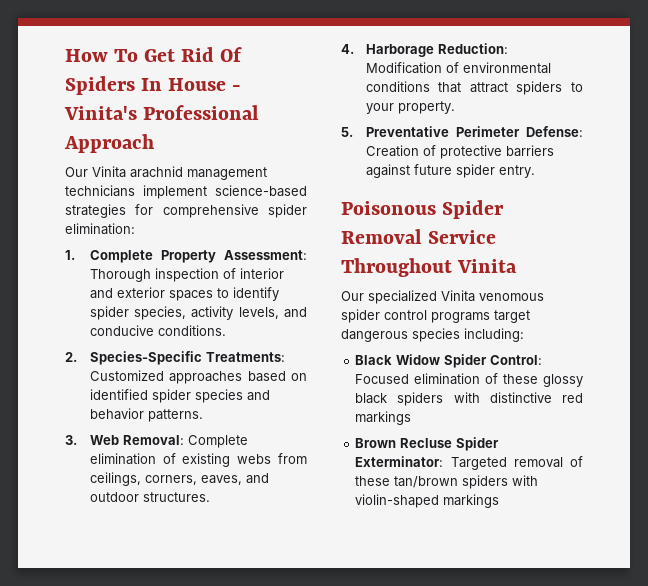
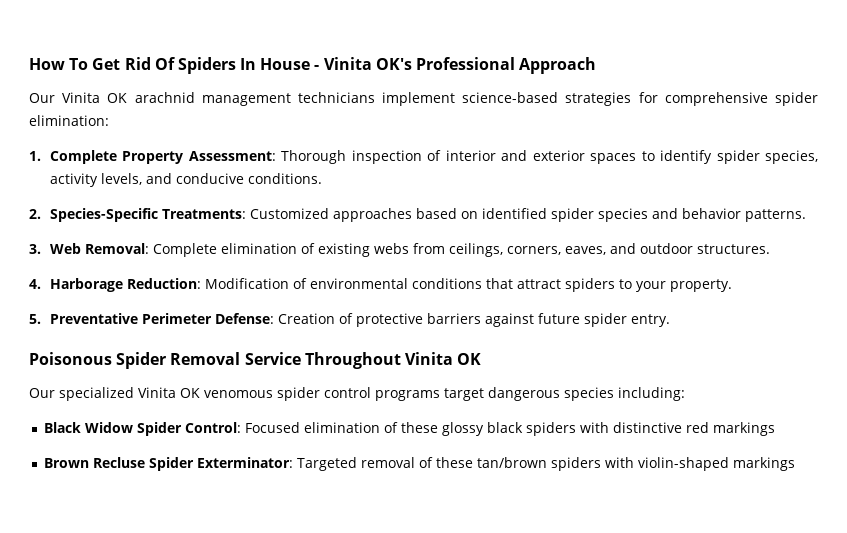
- How To Get Rid Of Spiders In House - Vinita's Professional Approach
+ How To Get Rid Of Spiders In House - Vinita OK's Professional Approach
- Our Vinita arachnid management technicians implement science-based strategies for comprehensive spider elimination:
+ Our Vinita OK arachnid management technicians implement science-based strategies for comprehensive spider elimination:
- Poisonous Spider Removal Service Throughout Vinita
+ Poisonous Spider Removal Service Throughout Vinita OK
- Our specialized Vinita venomous spider control programs target dangerous species including:
+ Our specialized Vinita OK venomous spider control programs target dangerous species including:

